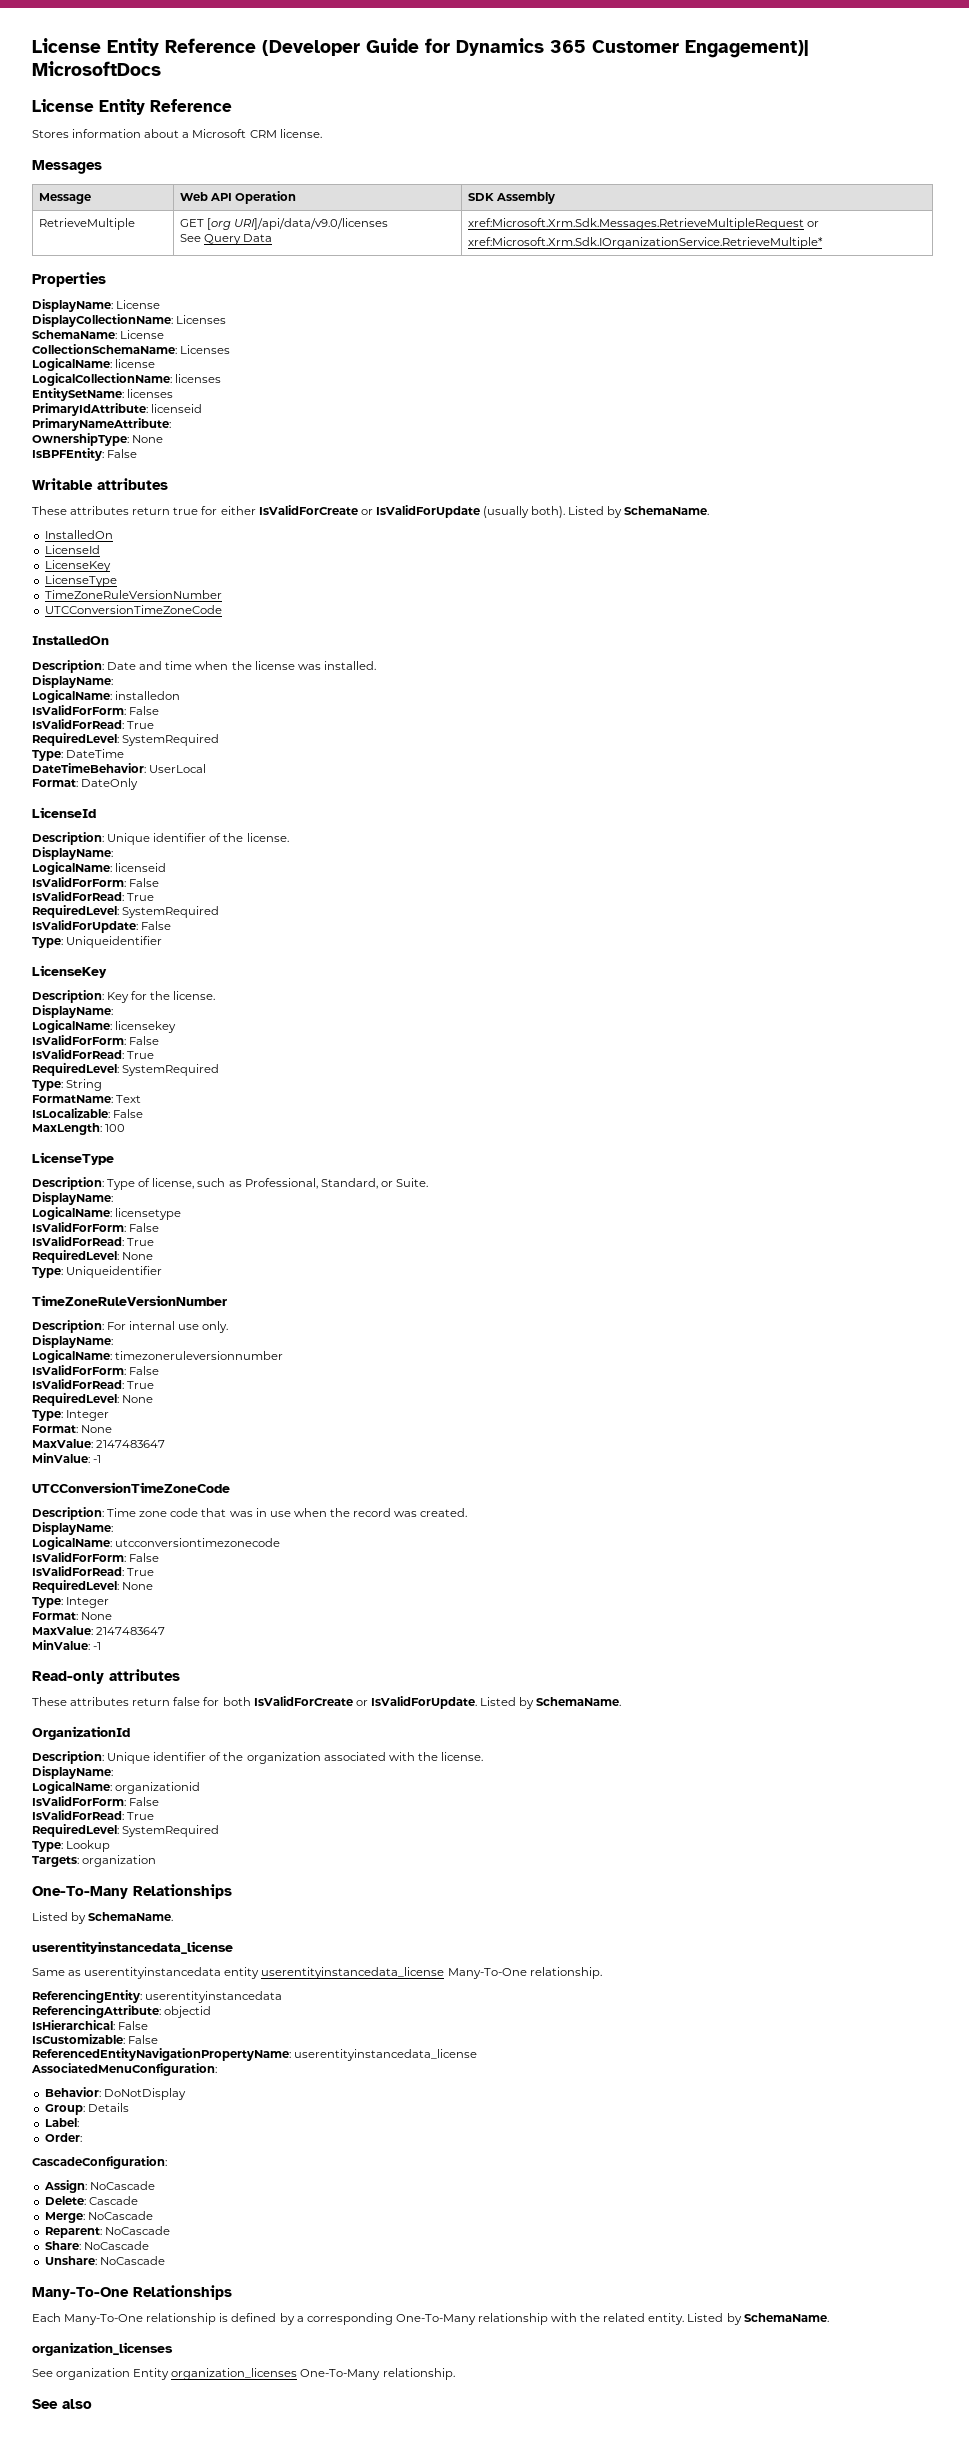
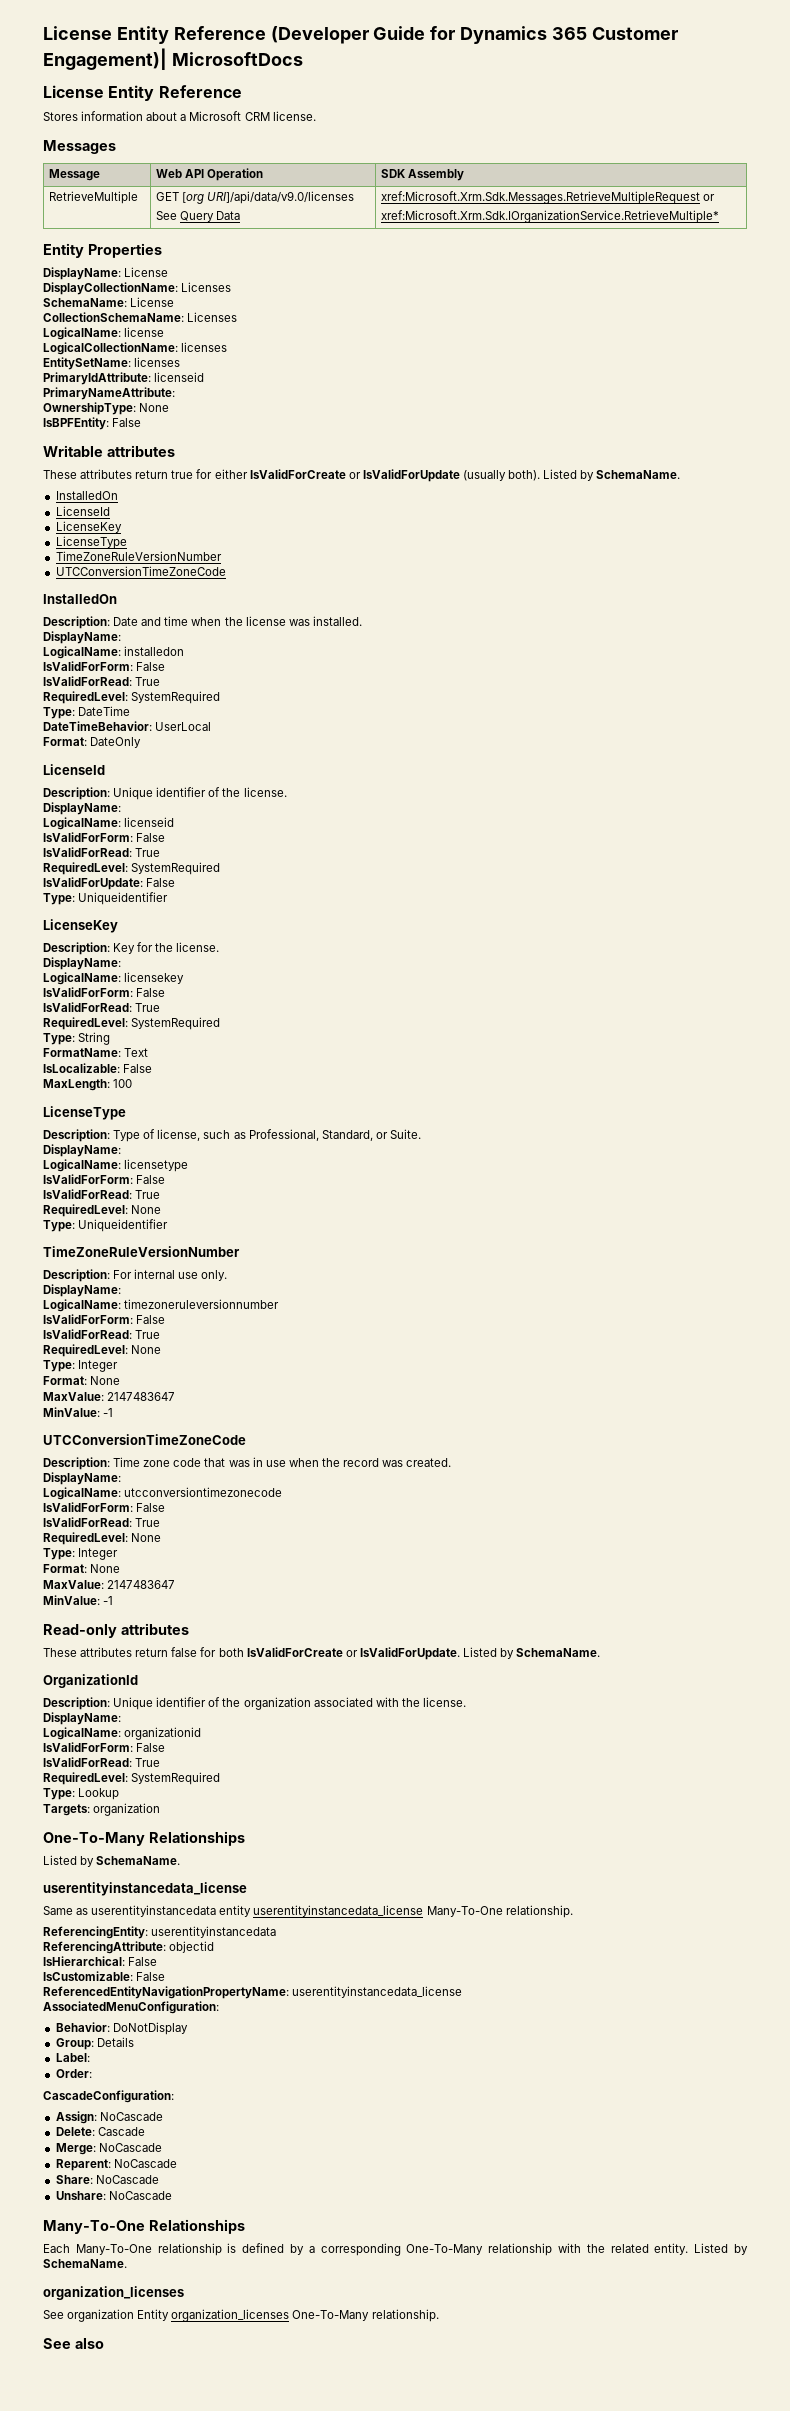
- Properties
+ Entity Properties

